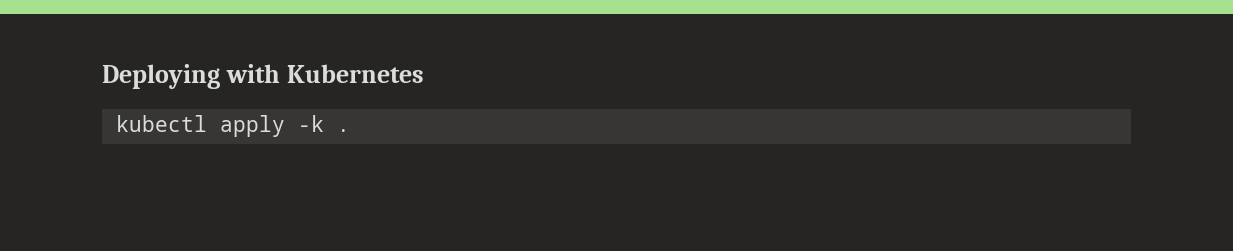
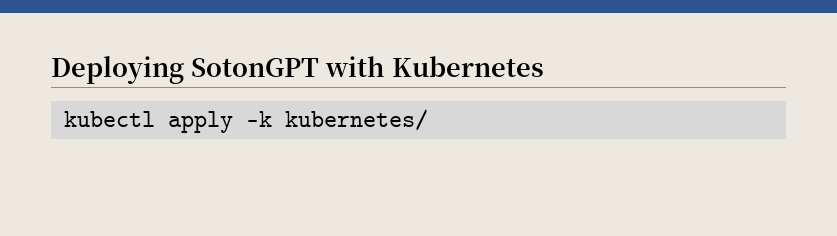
- Deploying with Kubernetes
+ Deploying SotonGPT with Kubernetes
- kubectl apply -k .
+ kubectl apply -k kubernetes/

